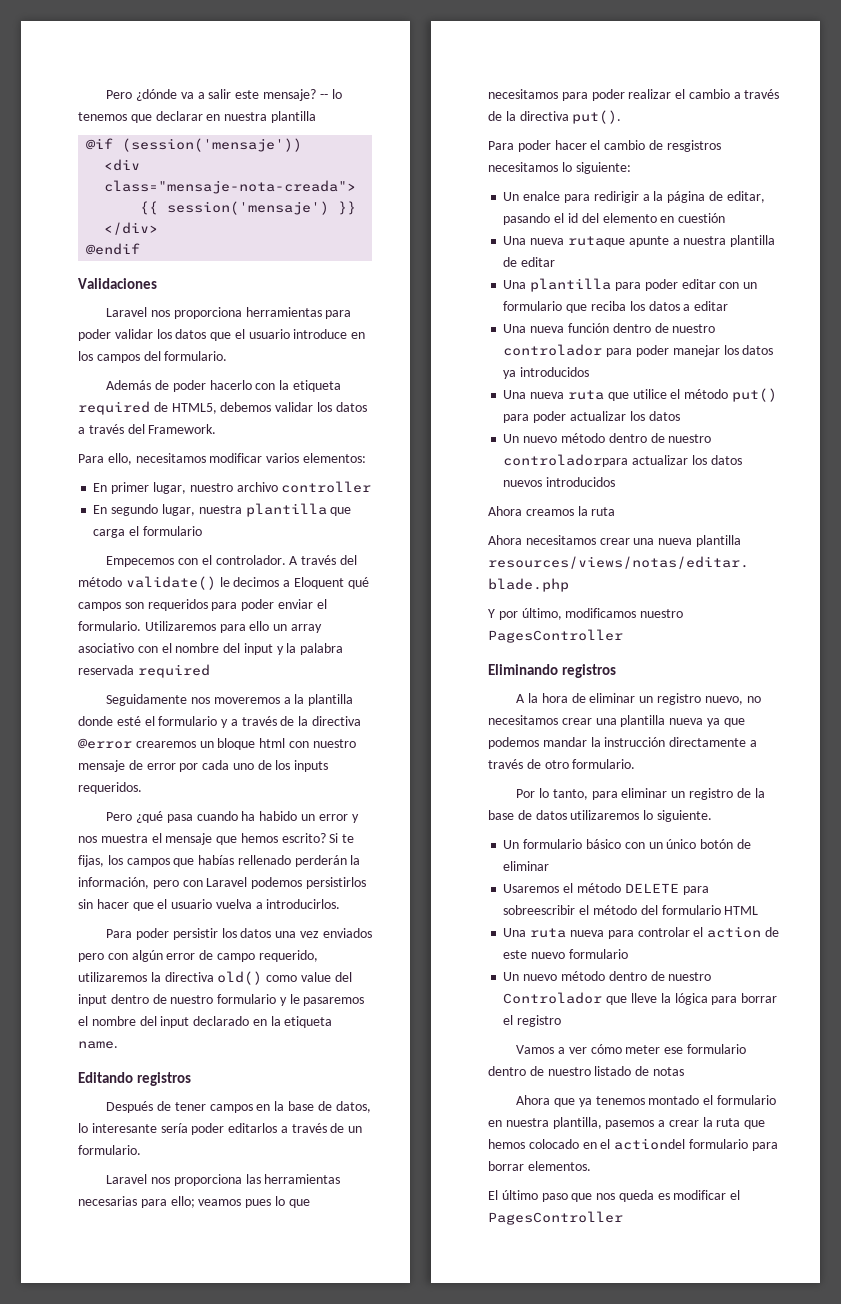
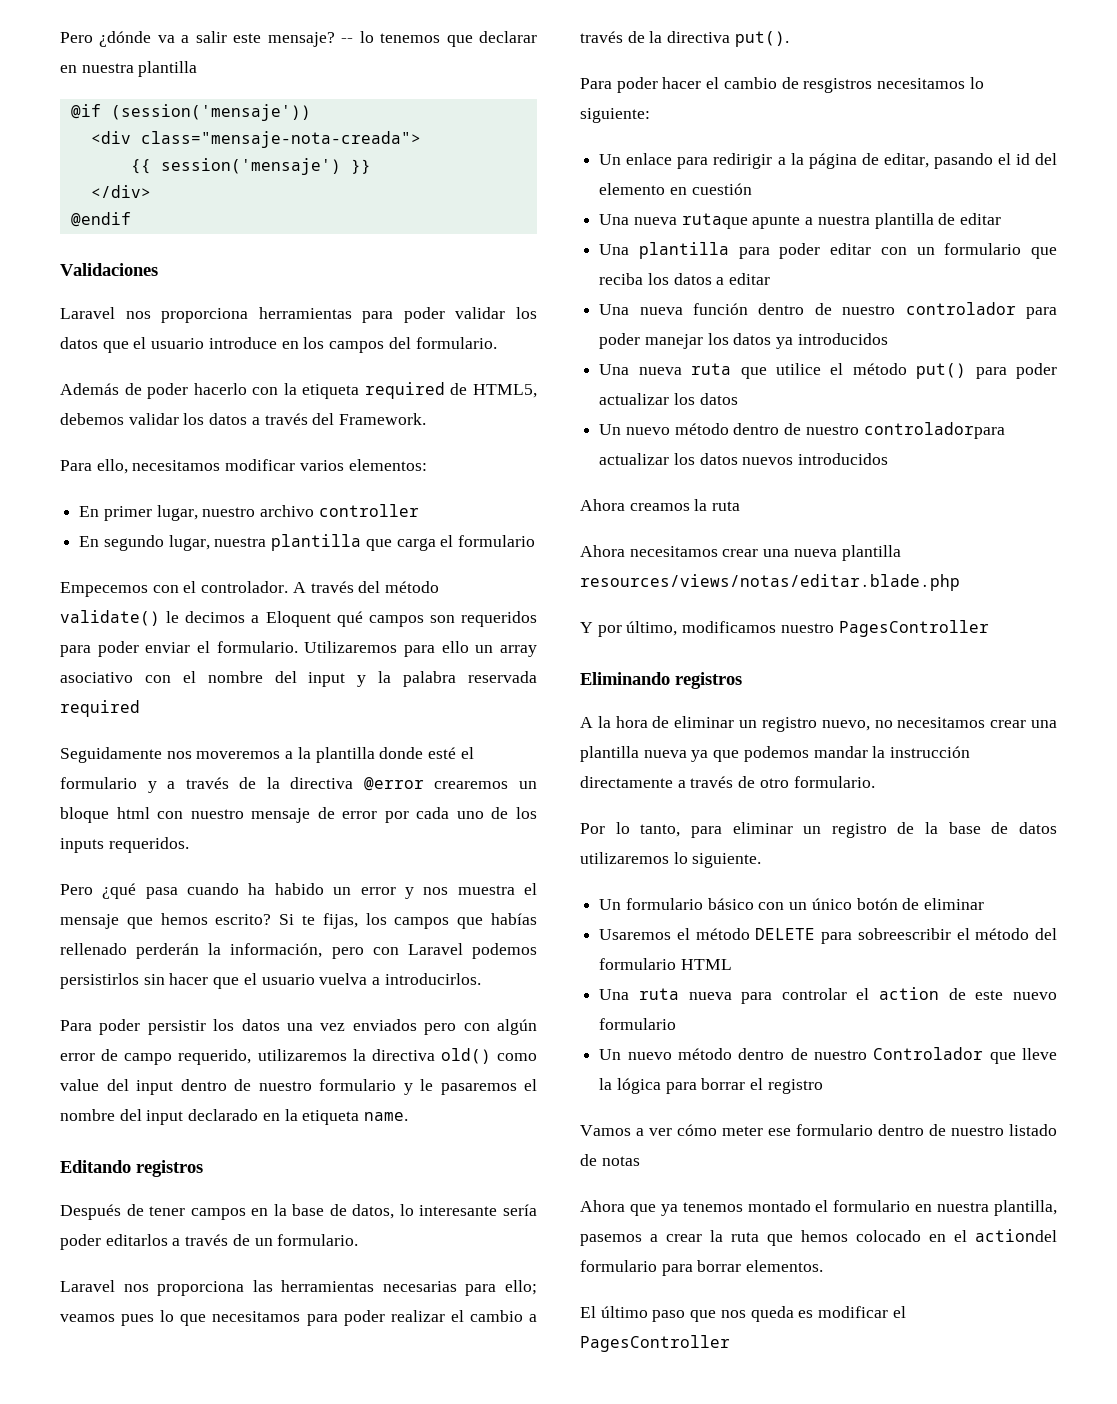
- Un enalce para redirigir a la página de editar, pasando el id del elemento en cuestión
+ Un enlace para redirigir a la página de editar, pasando el id del elemento en cuestión

